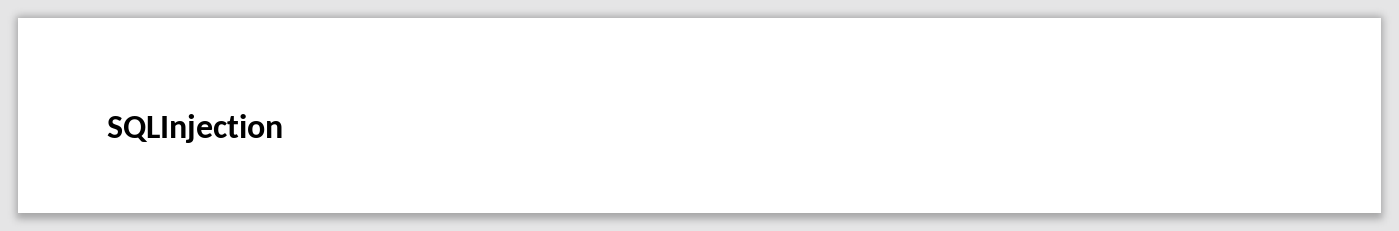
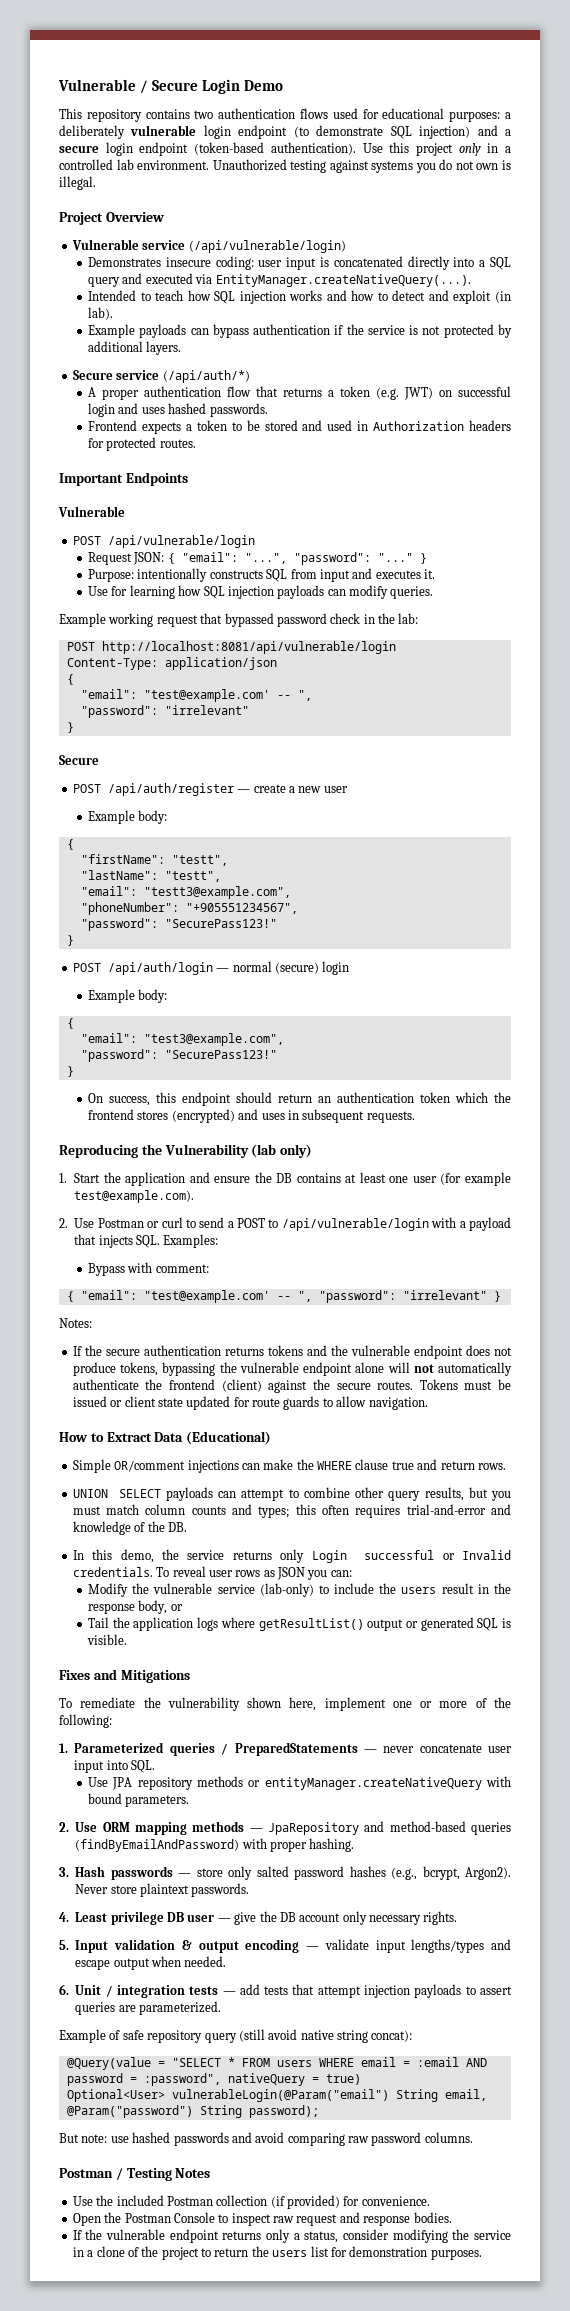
- SQLInjection
+ Vulnerable / Secure Login Demo
+ This repository contains two authentication flows used for educational purposes: a deliberately vulnerable login endpoint (to demonstrate SQL injection) and a secure login endpoint (token-based authentication). Use this project only in a controlled lab environment. Unauthorized testing against systems you do not own is illegal.
+ Project Overview
+ Vulnerable service (/api/vulnerable/login)
+ Demonstrates insecure coding: user input is concatenated directly into a SQL query and executed via EntityManager.createNativeQuery(...).
+ Intended to teach how SQL injection works and how to detect and exploit (in lab).
+ Example payloads can bypass authentication if the service is not protected by additional layers.
+ Secure service (/api/auth/*)
+ A proper authentication flow that returns a token (e.g. JWT) on successful login and uses hashed passwords.
+ Frontend expects a token to be stored and used in Authorization headers for protected routes.
+ Important Endpoints
+ Vulnerable
+ POST /api/vulnerable/login
+ Request JSON: { "email": "...", "password": "..." }
+ Purpose: intentionally constructs SQL from input and executes it.
+ Use for learning how SQL injection payloads can modify queries.
+ Example working request that bypassed password check in the lab:
+ POST http://localhost:8081/api/vulnerable/login
+ Content-Type: application/json
+ {
+ "email": "test@example.com' -- ",
+ "password": "irrelevant"
+ }
+ Secure
+ POST /api/auth/register — create a new user
+ Example body:
+ {
+ "firstName": "testt",
+ "lastName": "testt",
+ "email": "testt3@example.com",
+ "phoneNumber": "+905551234567",
+ "password": "SecurePass123!"
+ }
+ POST /api/auth/login — normal (secure) login
+ Example body:
+ {
+ "email": "test3@example.com",
+ "password": "SecurePass123!"
+ }
+ On success, this endpoint should return an authentication token which the frontend stores (encrypted) and uses in subsequent requests.
+ Reproducing the Vulnerability (lab only)
+ 1. Start the application and ensure the DB contains at least one user (for example test@example.com).
+ 2. Use Postman or curl to send a POST to /api/vulnerable/login with a payload that injects SQL. Examples:
+ Bypass with comment:
+ { "email": "test@example.com' -- ", "password": "irrelevant" }
+ Notes:
+ If the secure authentication returns tokens and the vulnerable endpoint does not produce tokens, bypassing the vulnerable endpoint alone will not automatically authenticate the frontend (client) against the secure routes. Tokens must be issued or client state updated for route guards to allow navigation.
+ How to Extract Data (Educational)
+ Simple OR/comment injections can make the WHERE clause true and return rows.
+ UNION SELECT payloads can attempt to combine other query results, but you must match column counts and types; this often requires trial-and-error and knowledge of the DB.
+ In this demo, the service returns only Login successful or Invalid credentials. To reveal user rows as JSON you can:
+ Modify the vulnerable service (lab-only) to include the users result in the response body, or
+ Tail the application logs where getResultList() output or generated SQL is visible.
+ Fixes and Mitigations
+ To remediate the vulnerability shown here, implement one or more of the following:
+ 1. Parameterized queries / PreparedStatements — never concatenate user input into SQL.
+ Use JPA repository methods or entityManager.createNativeQuery with bound parameters.
+ 2. Use ORM mapping methods — JpaRepository and method-based queries (findByEmailAndPassword) with proper hashing.
+ 3. Hash passwords — store only salted password hashes (e.g., bcrypt, Argon2). Never store plaintext passwords.
+ 4. Least privilege DB user — give the DB account only necessary rights.
+ 5. Input validation & output encoding — validate input lengths/types and escape output when needed.
+ 6. Unit / integration tests — add tests that attempt injection payloads to assert queries are parameterized.
+ Example of safe repository query (still avoid native string concat):
+ @Query(value = "SELECT * FROM users WHERE email = :email AND password = :password", nativeQuery = true)
+ Optional<User> vulnerableLogin(@Param("email") String email, @Param("password") String password);
+ But note: use hashed passwords and avoid comparing raw password columns.
+ Postman / Testing Notes
+ Use the included Postman collection (if provided) for convenience.
+ Open the Postman Console to inspect raw request and response bodies.
+ If the vulnerable endpoint returns only a status, consider modifying the service in a clone of the project to return the users list for demonstration purposes.

